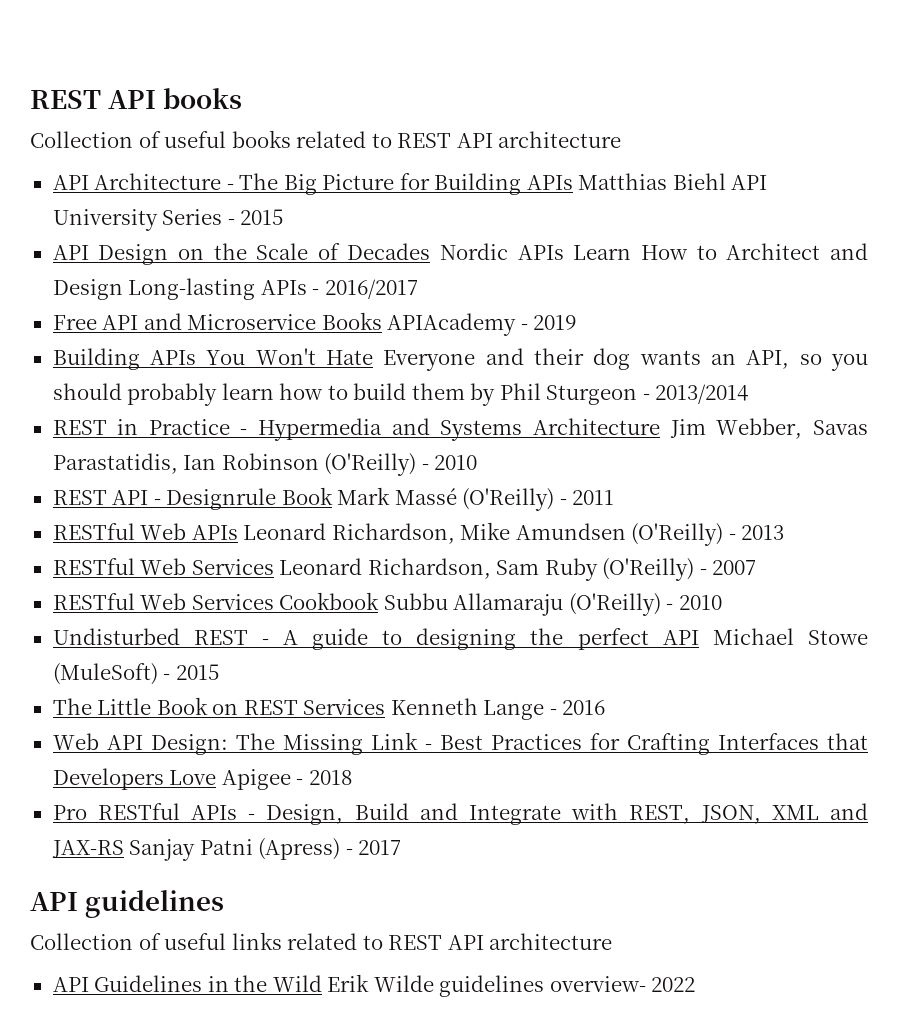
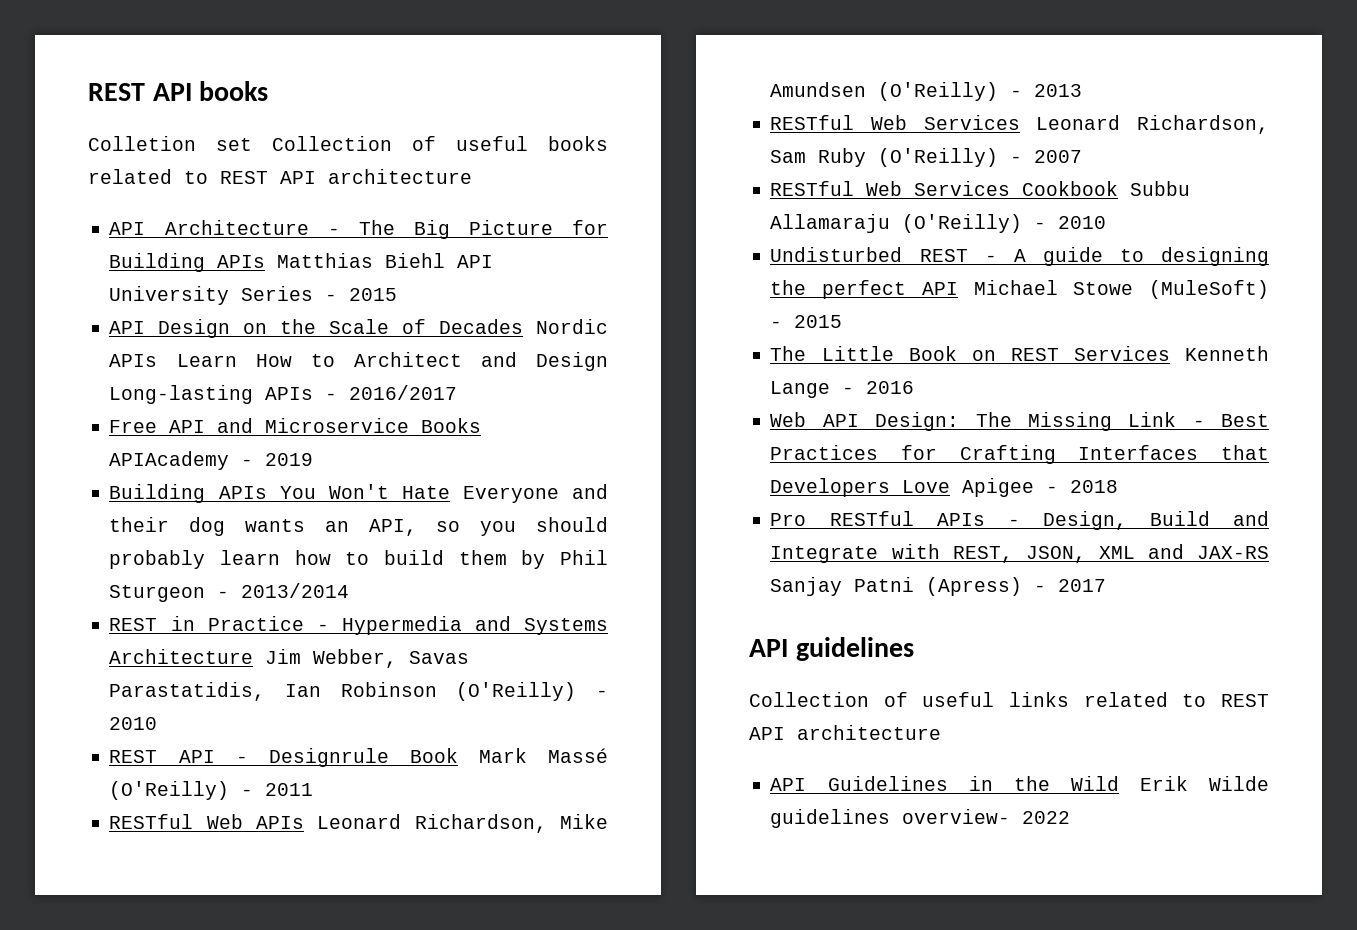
- Collection of useful books related to REST API architecture
+ Colletion set Collection of useful books related to REST API architecture

